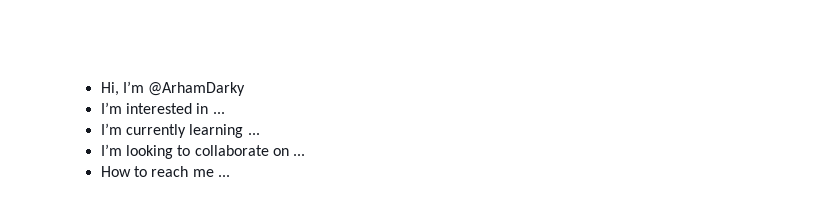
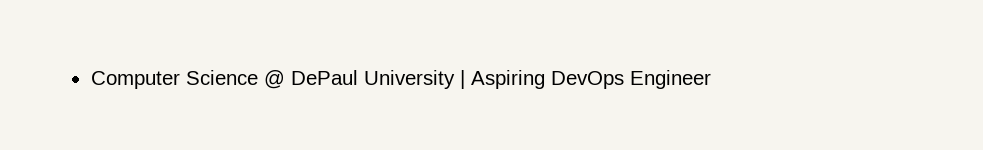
- Hi, I’m @ArhamDarky
- I’m interested in ...
- I’m currently learning ...
- I’m looking to collaborate on ...
- How to reach me ...
+ Computer Science @ DePaul University | Aspiring DevOps Engineer

